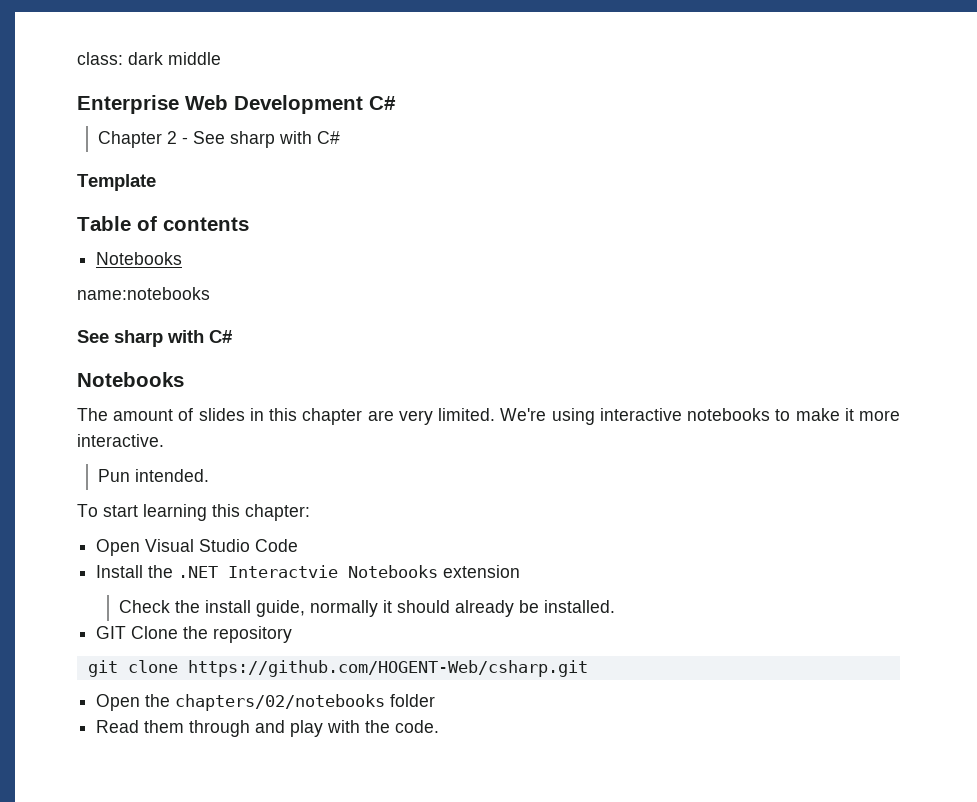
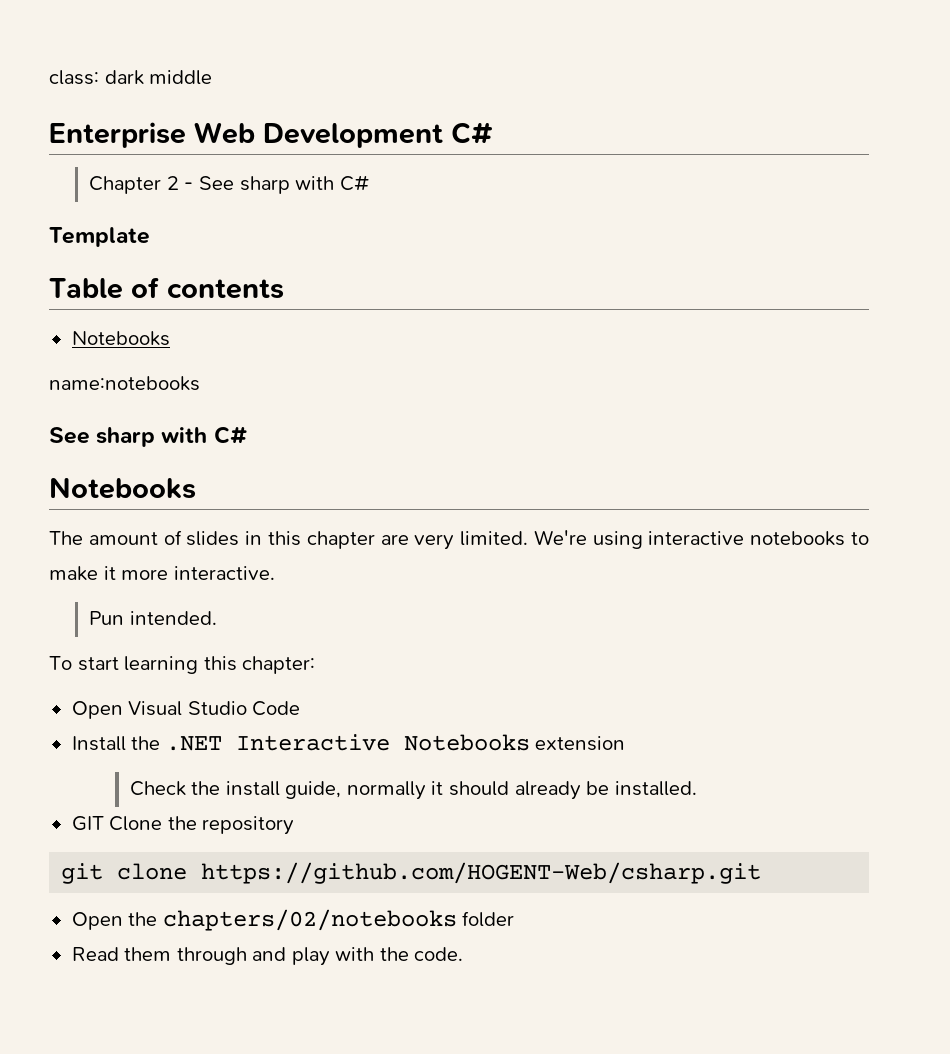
- Install the .NET Interactvie Notebooks extension
+ Install the .NET Interactive Notebooks extension

